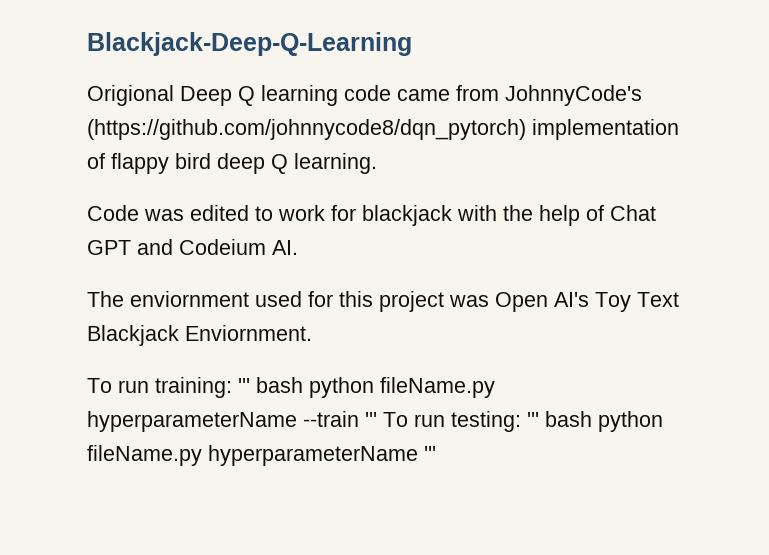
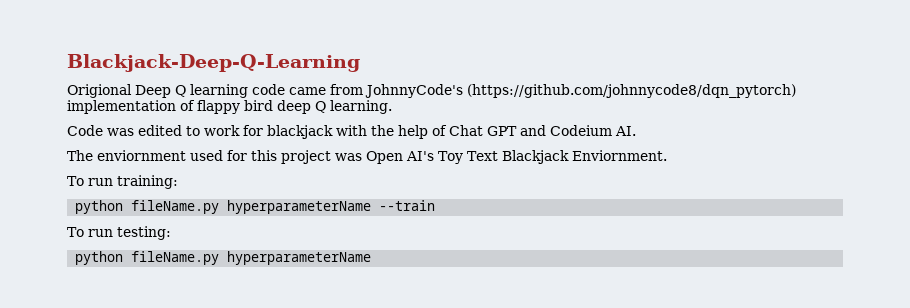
- To run training: ''' bash python fileName.py hyperparameterName --train ''' To run testing: ''' bash python fileName.py hyperparameterName '''
+ To run training:
+ python fileName.py hyperparameterName --train
+ To run testing:
+ python fileName.py hyperparameterName

